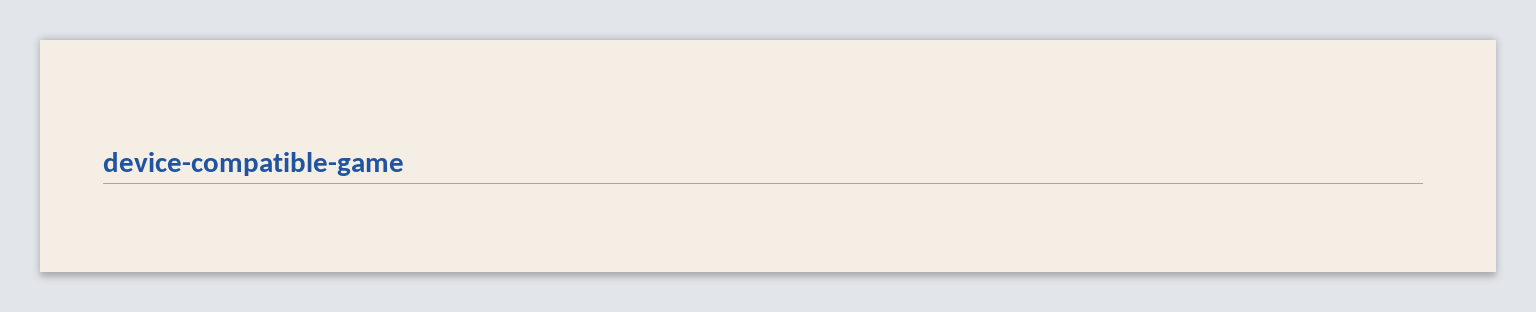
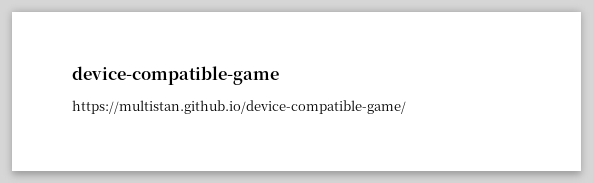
+ https://multistan.github.io/device-compatible-game/

